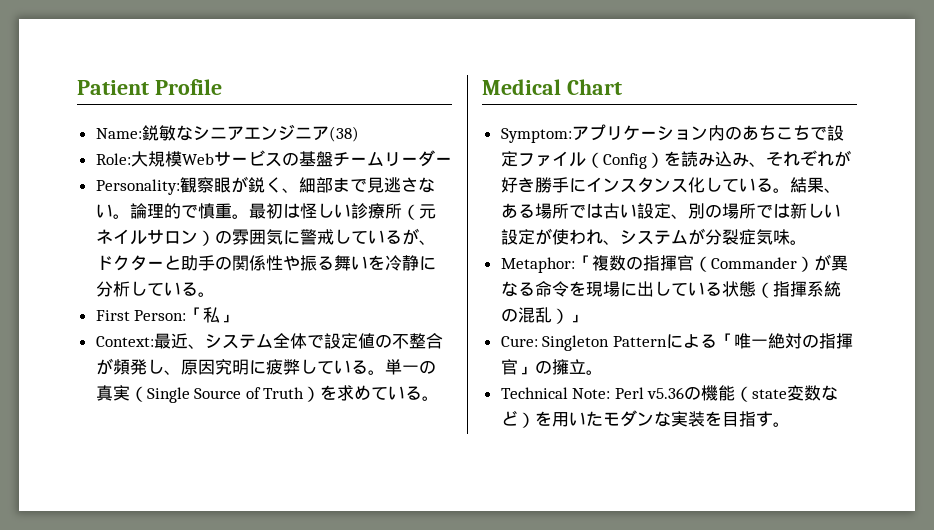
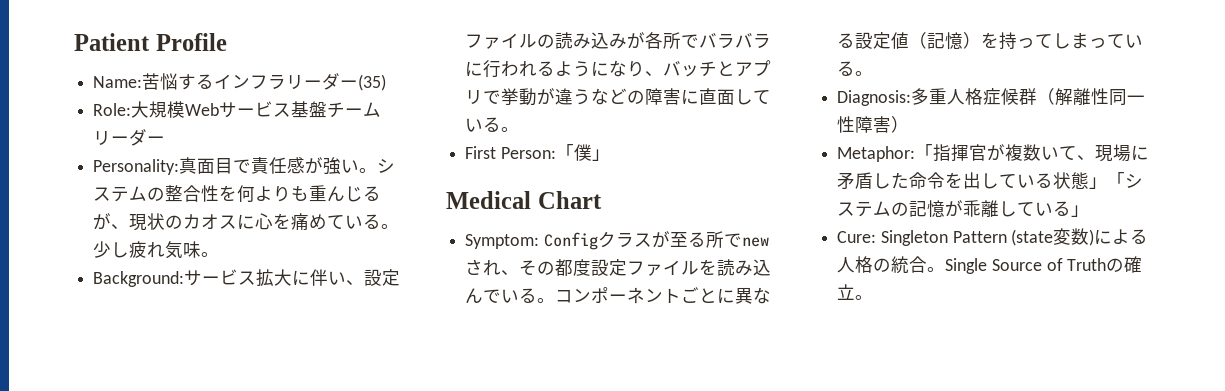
- Name:鋭敏なシニアエンジニア(38)
+ Name:苦悩するインフラリーダー(35)
- Role:大規模Webサービスの基盤チームリーダー
+ Role:大規模Webサービス基盤チームリーダー
- Personality:観察眼が鋭く、細部まで見逃さない。論理的で慎重。最初は怪しい診療所（元ネイルサロン）の雰囲気に警戒しているが、ドクターと助手の関係性や振る舞いを冷静に分析している。
+ Personality:真面目で責任感が強い。システムの整合性を何よりも重んじるが、現状のカオスに心を痛めている。少し疲れ気味。
+ Background:サービス拡大に伴い、設定ファイルの読み込みが各所でバラバラに行われるようになり、バッチとアプリで挙動が違うなどの障害に直面している。
- First Person:「私」
- Context:最近、システム全体で設定値の不整合が頻発し、原因究明に疲弊している。単一の真実（Single Source of Truth）を求めている。
+ First Person:「僕」
  Medical Chart
- Symptom:アプリケーション内のあちこちで設定ファイル（Config）を読み込み、それぞれが好き勝手にインスタンス化している。結果、ある場所では古い設定、別の場所では新しい設定が使われ、システムが分裂症気味。
- Metaphor:「複数の指揮官（Commander）が異なる命令を現場に出している状態（指揮系統の混乱）」
- Cure: Singleton Patternによる「唯一絶対の指揮官」の擁立。
- Technical Note: Perl v5.36の機能（state変数など）を用いたモダンな実装を目指す。
+ Symptom: Configクラスが至る所でnewされ、その都度設定ファイルを読み込んでいる。コンポーネントごとに異なる設定値（記憶）を持ってしまっている。
+ Diagnosis:多重人格症候群（解離性同一性障害）
+ Metaphor:「指揮官が複数いて、現場に矛盾した命令を出している状態」「システムの記憶が乖離している」
+ Cure: Singleton Pattern (state変数)による人格の統合。Single Source of Truthの確立。

